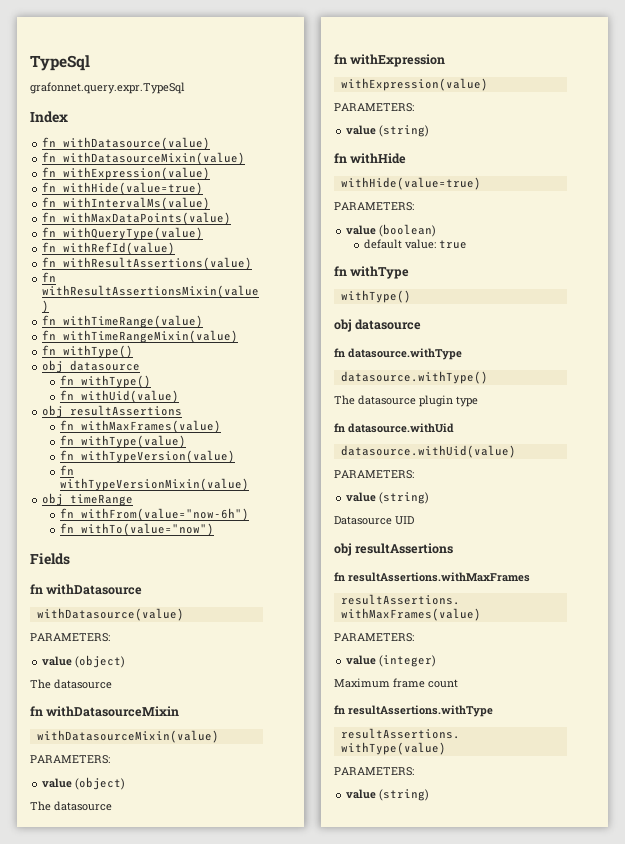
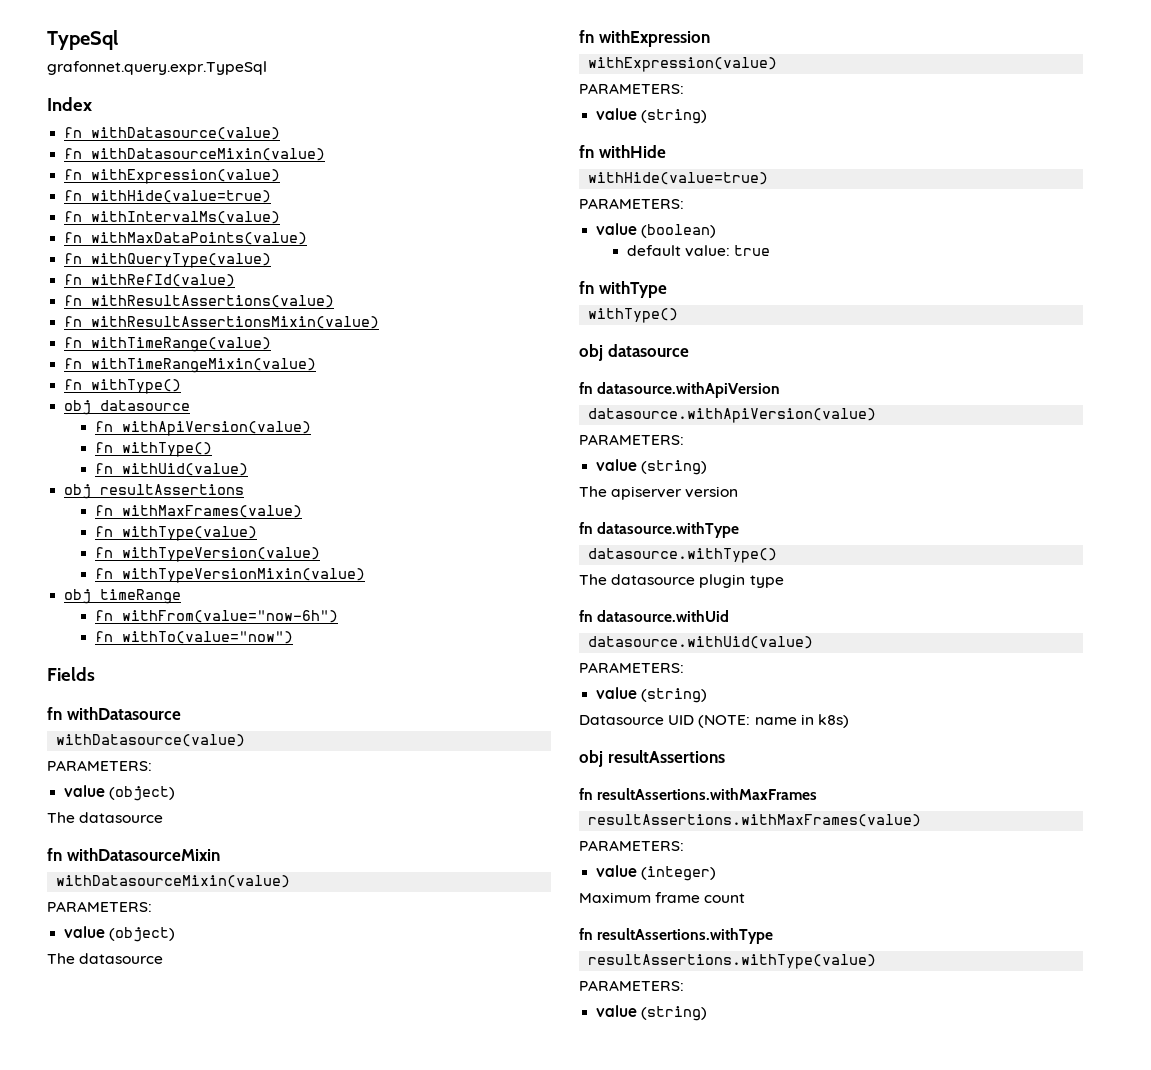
+ fn withApiVersion(value)
+ fn datasource.withApiVersion
+ datasource.withApiVersion(value)
+ PARAMETERS:
+ value (string)
+ The apiserver version
- Datasource UID
+ Datasource UID (NOTE: name in k8s)

